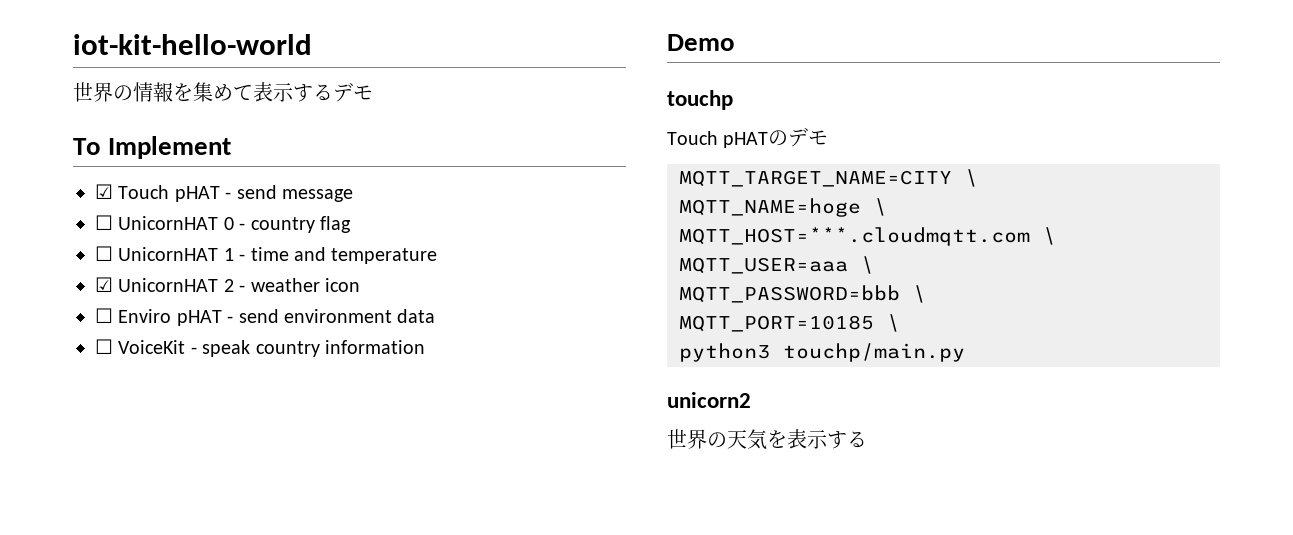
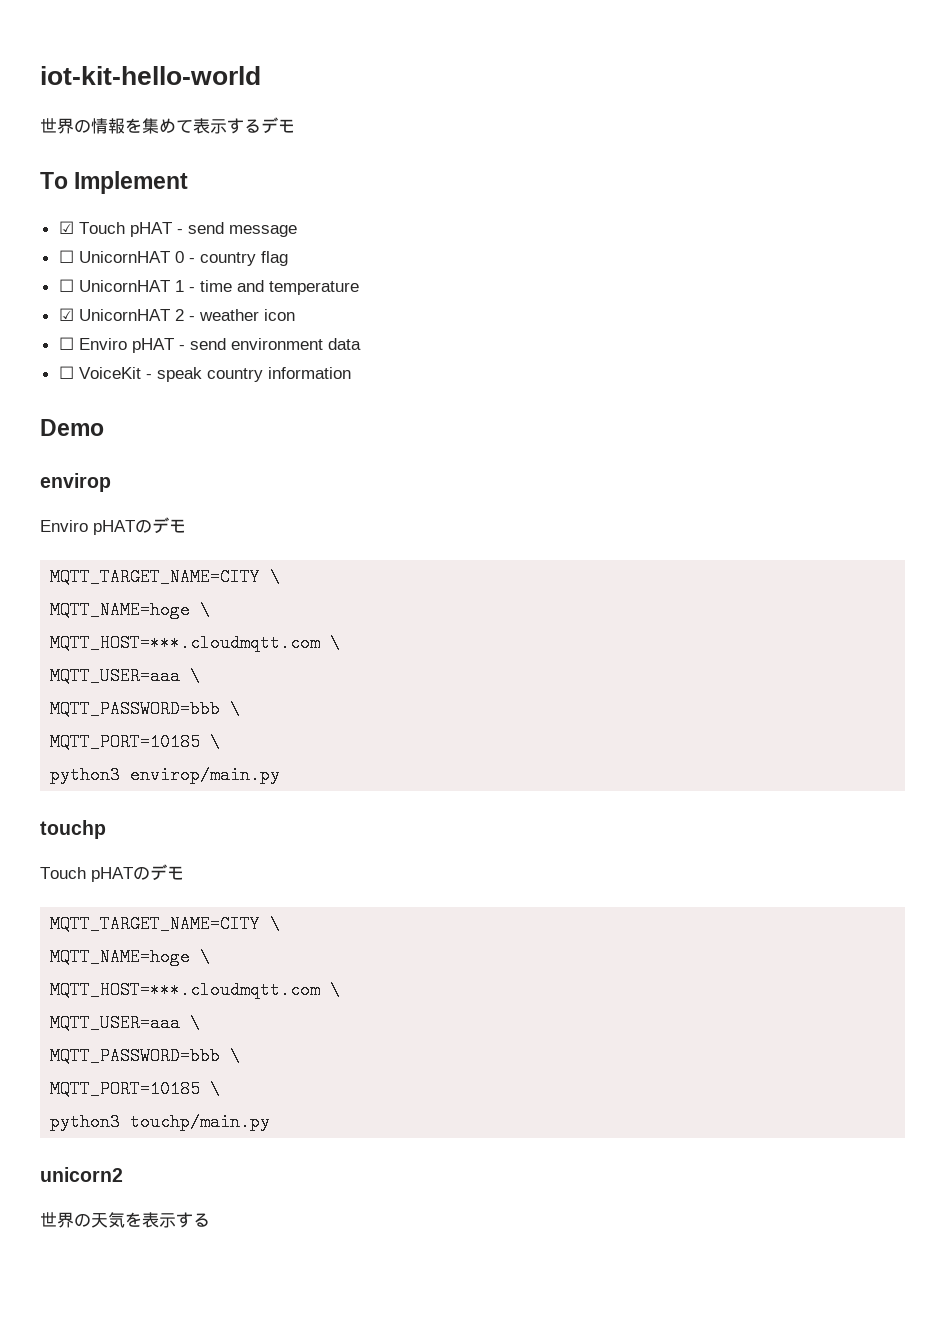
+ envirop
+ Enviro pHATのデモ
+ MQTT_TARGET_NAME=CITY \
+ MQTT_NAME=hoge \
+ MQTT_HOST=***.cloudmqtt.com \
+ MQTT_USER=aaa \
+ MQTT_PASSWORD=bbb \
+ MQTT_PORT=10185 \
+ python3 envirop/main.py

